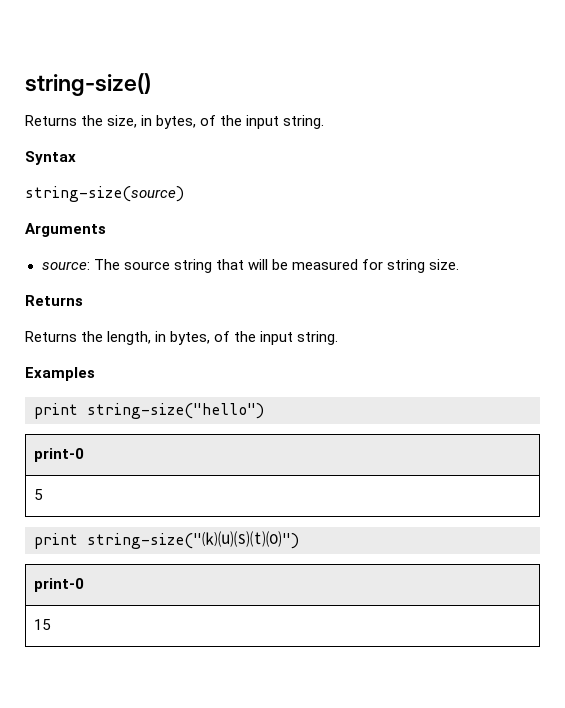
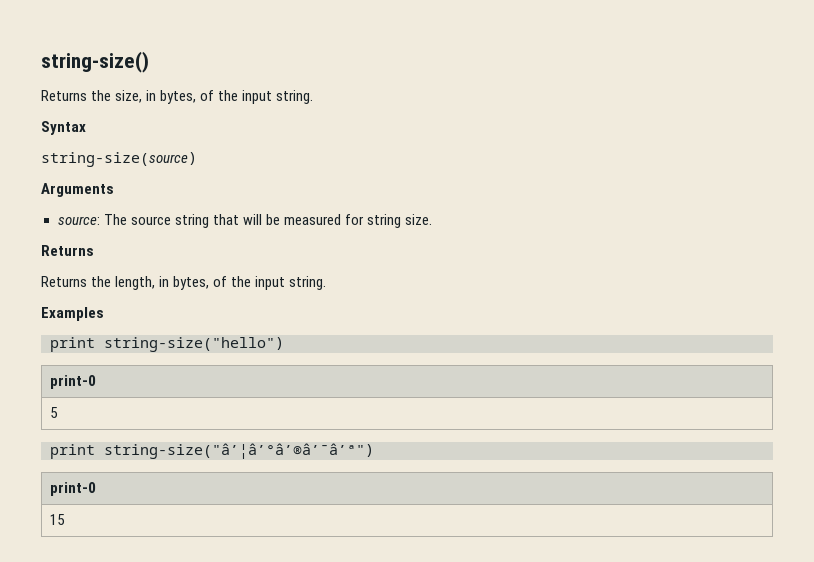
- print string-size("⒦⒰⒮⒯⒪")
+ print string-size("â’¦â’°â’®â’¯â’ª")

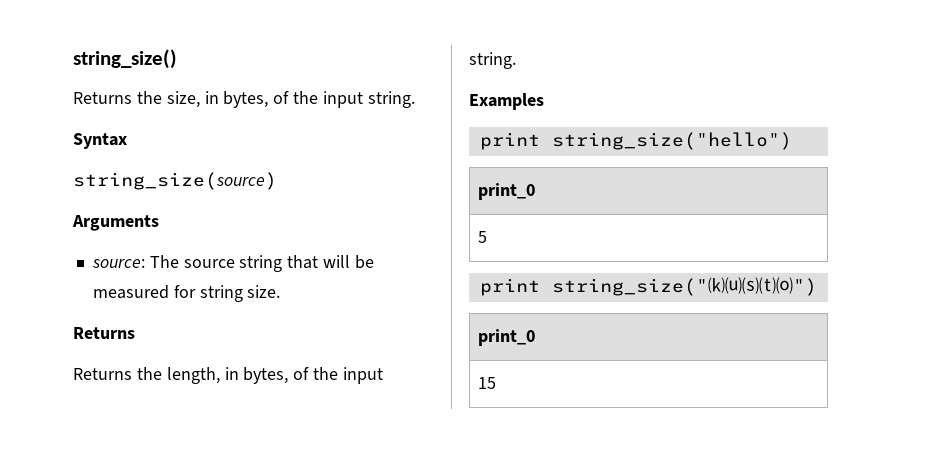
- string-size()
+ string_size()
- string-size(source)
+ string_size(source)
- print string-size("hello")
- print-0
+ print string_size("hello")
+ print_0
- print string-size("â’¦â’°â’®â’¯â’ª")
- print-0
+ print string_size("⒦⒰⒮⒯⒪")
+ print_0

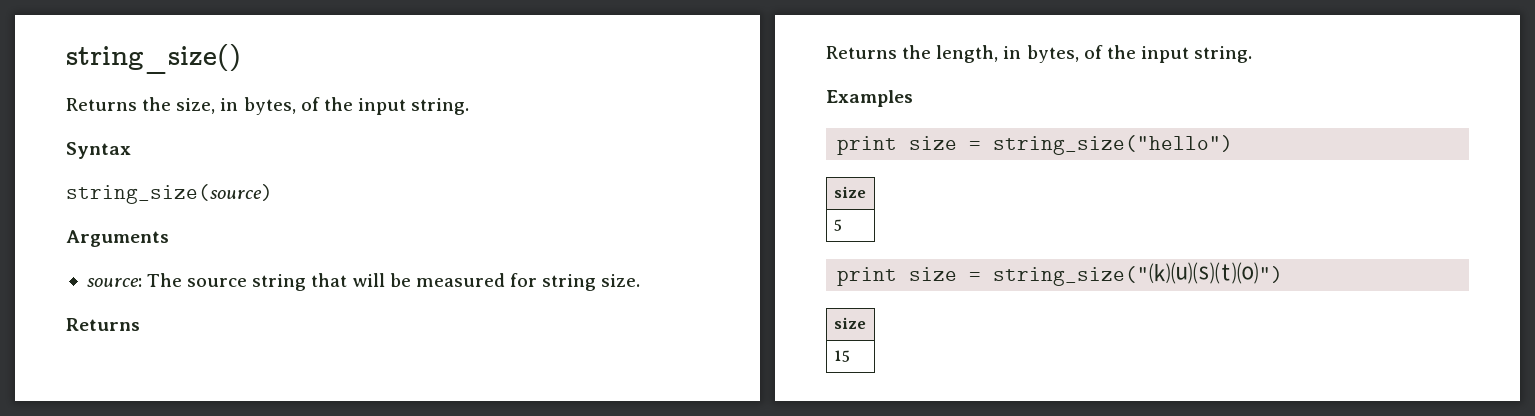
- print string_size("hello")
- print_0
+ print size = string_size("hello")
+ size
- print string_size("⒦⒰⒮⒯⒪")
- print_0
+ print size = string_size("⒦⒰⒮⒯⒪")
+ size

